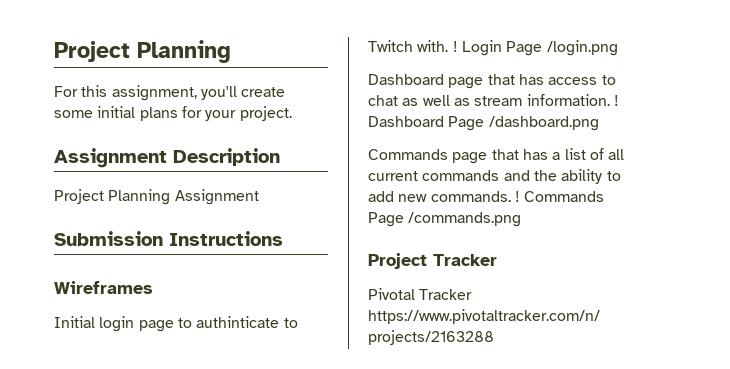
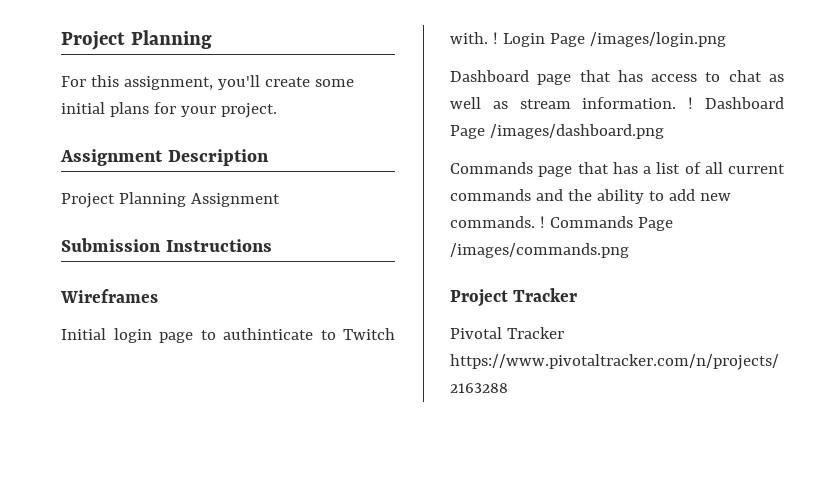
- Login Page /login.png
+ Login Page /images/login.png
- Dashboard Page /dashboard.png
+ Dashboard Page /images/dashboard.png
- Commands Page /commands.png
+ Commands Page /images/commands.png

